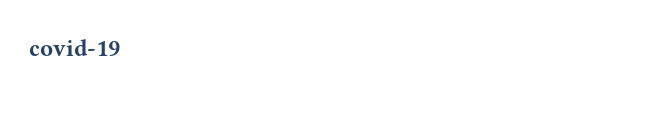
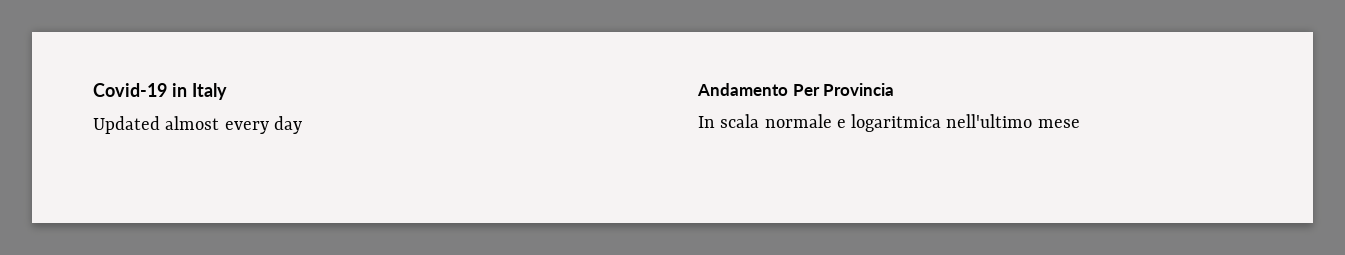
- covid-19
+ Covid-19 in Italy
+ Updated almost every day
+ Andamento Per Provincia
+ In scala normale e logaritmica nell'ultimo mese

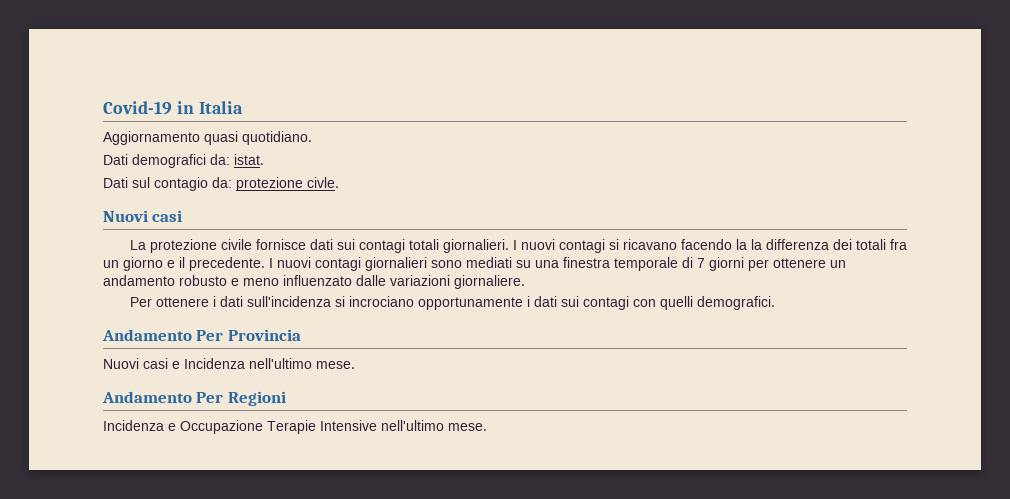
- Covid-19 in Italy
- Updated almost every day
+ Covid-19 in Italia
+ Aggiornamento quasi quotidiano.
+ Dati demografici da: istat.
+ Dati sul contagio da: protezione civle.
+ Nuovi casi
+ La protezione civile fornisce dati sui contagi totali giornalieri. I nuovi contagi si ricavano facendo la la differenza dei totali fra un giorno e il precedente. I nuovi contagi giornalieri sono mediati su una finestra temporale di 7 giorni per ottenere un andamento robusto e meno influenzato dalle variazioni giornaliere.
+ Per ottenere i dati sull'incidenza si incrociano opportunamente i dati sui contagi con quelli demografici.
  Andamento Per Provincia
- In scala normale e logaritmica nell'ultimo mese
+ Nuovi casi e Incidenza nell'ultimo mese.
+ Andamento Per Regioni
+ Incidenza e Occupazione Terapie Intensive nell'ultimo mese.

